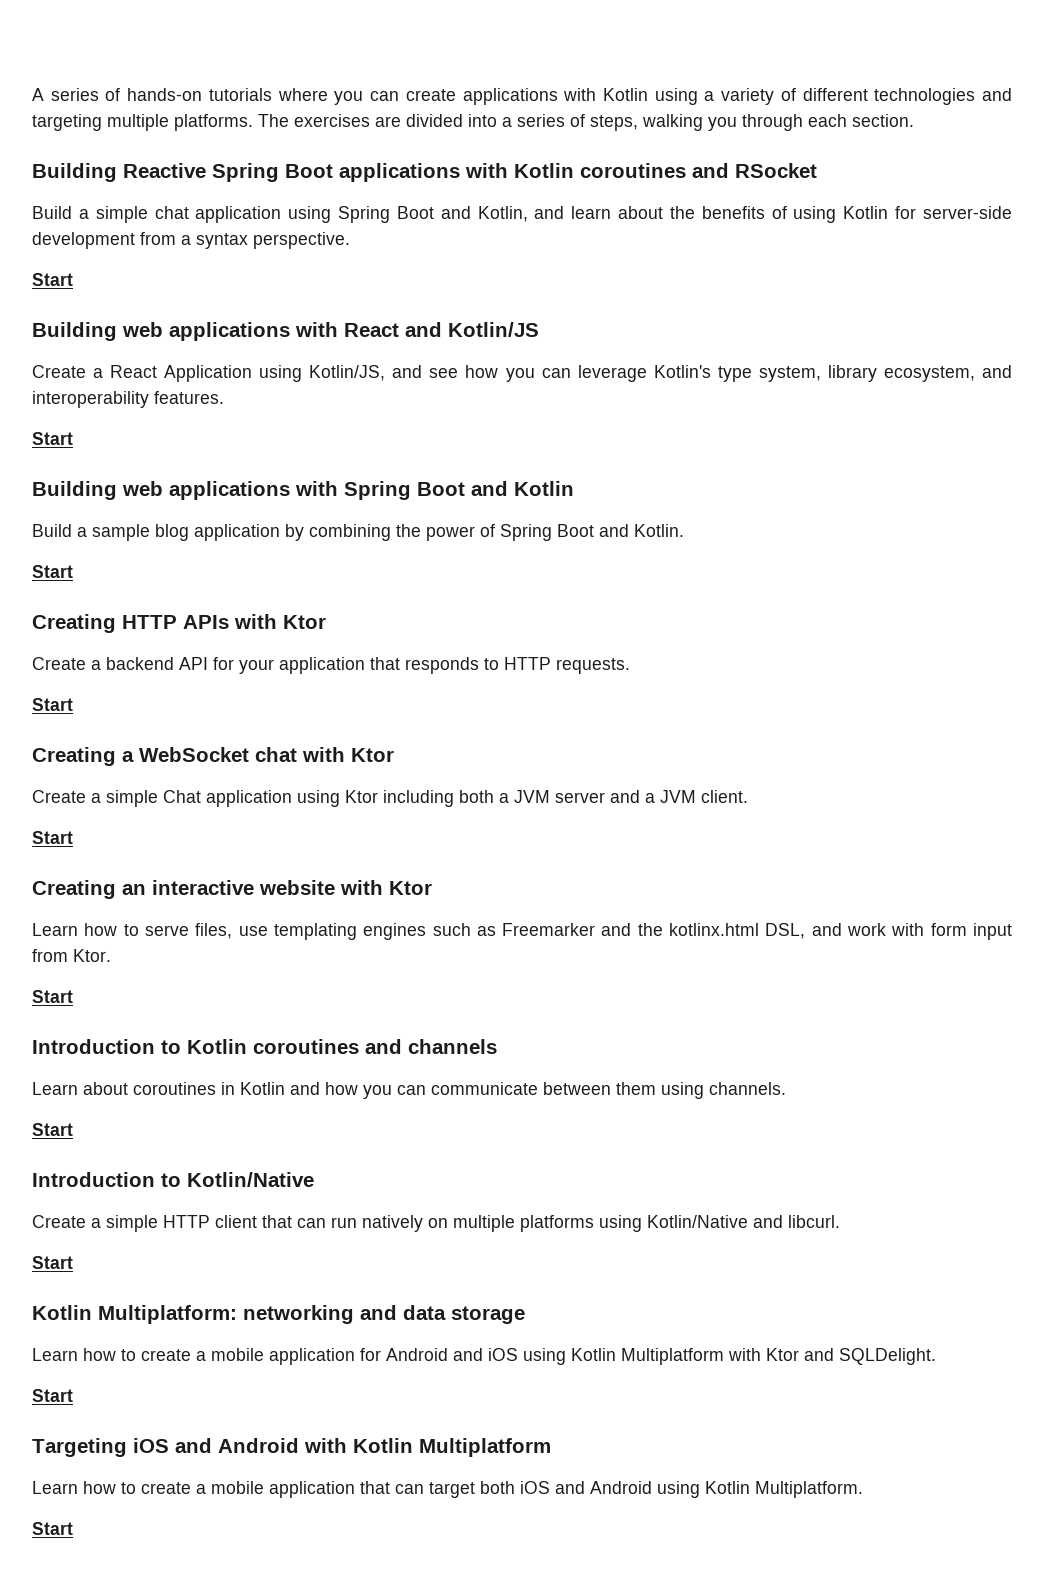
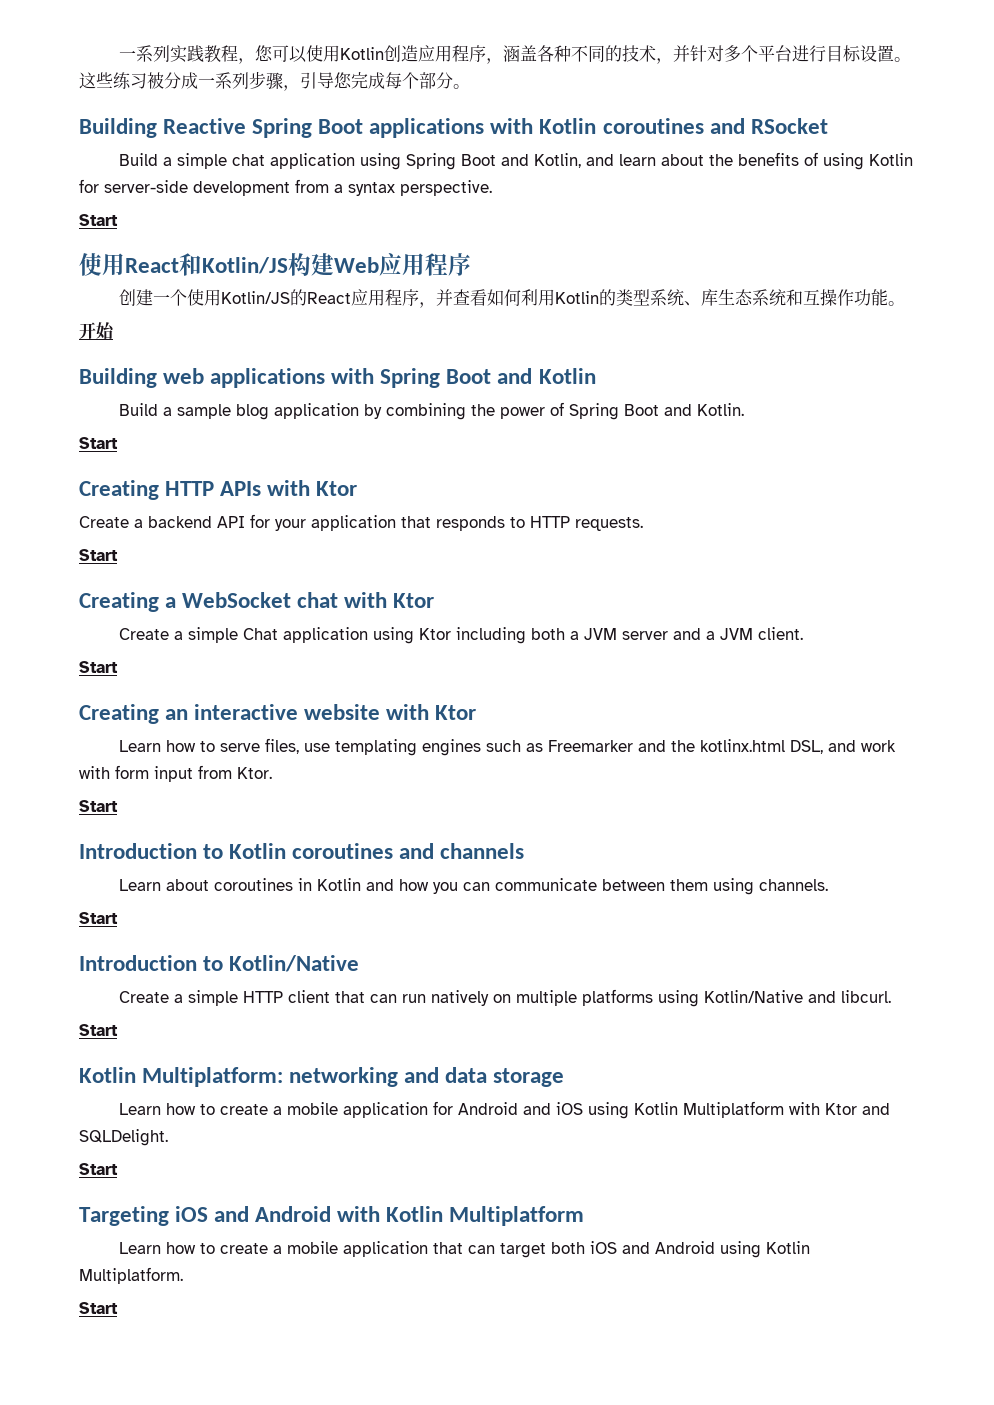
- A series of hands-on tutorials where you can create applications with Kotlin using a variety of different technologies and targeting multiple platforms. The exercises are divided into a series of steps, walking you through each section.
+ 一系列实践教程，您可以使用Kotlin创造应用程序，涵盖各种不同的技术，并针对多个平台进行目标设置。这些练习被分成一系列步骤，引导您完成每个部分。
- Building web applications with React and Kotlin/JS
- Create a React Application using Kotlin/JS, and see how you can leverage Kotlin's type system, library ecosystem, and interoperability features.
- Start
+ 使用React和Kotlin/JS构建Web应用程序
+ 创建一个使用Kotlin/JS的React应用程序，并查看如何利用Kotlin的类型系统、库生态系统和互操作功能。
+ 开始

